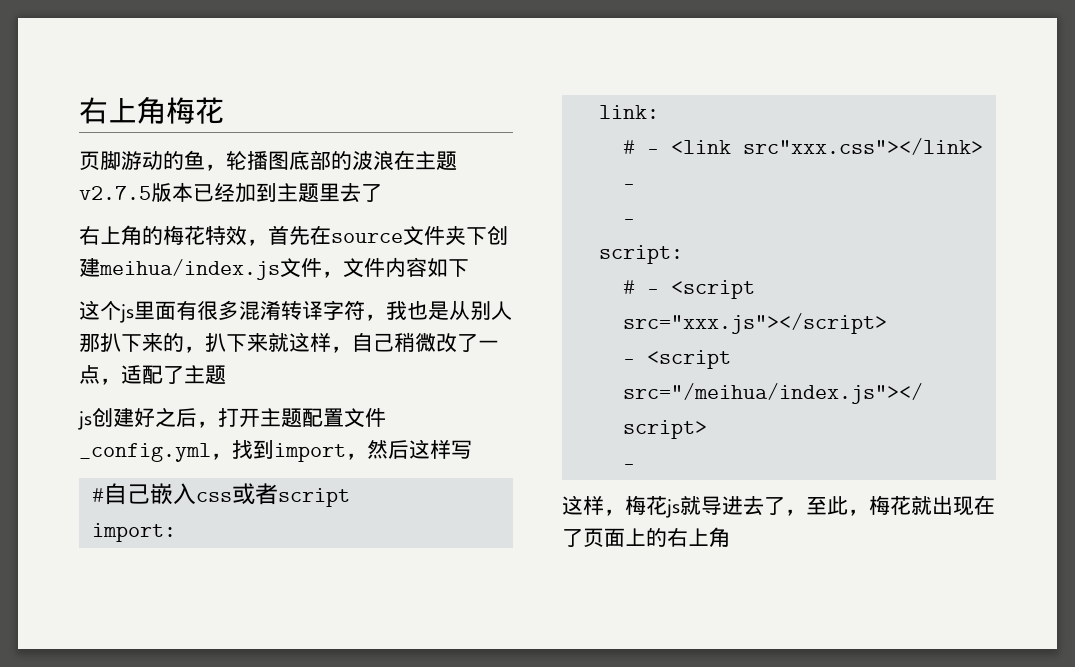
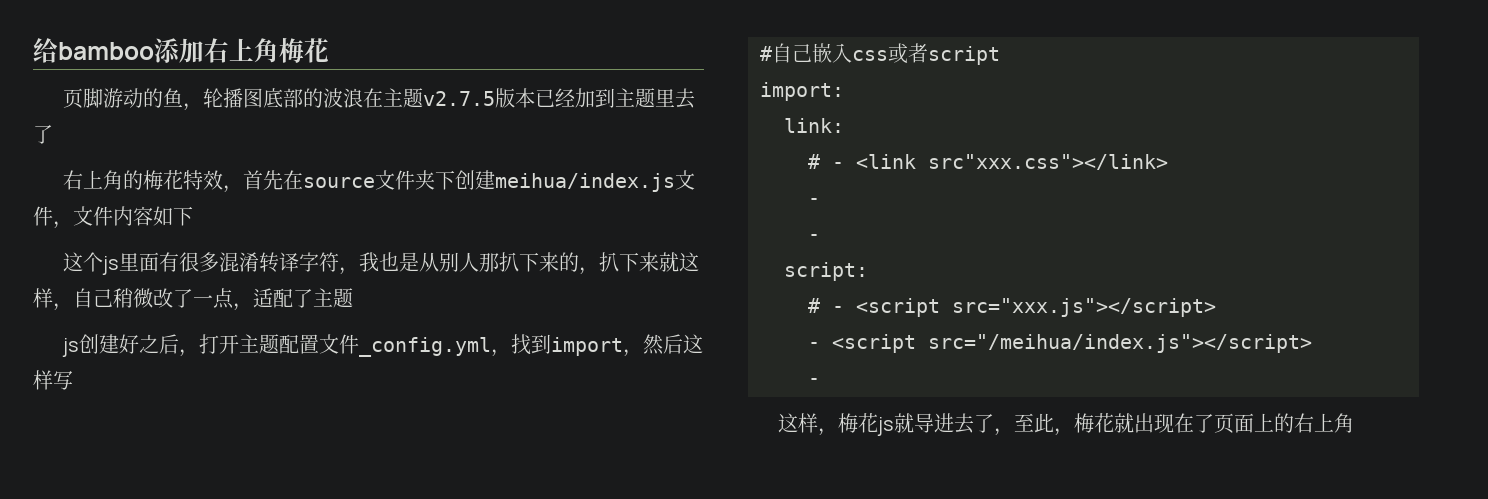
- 右上角梅花
+ 给bamboo添加右上角梅花

